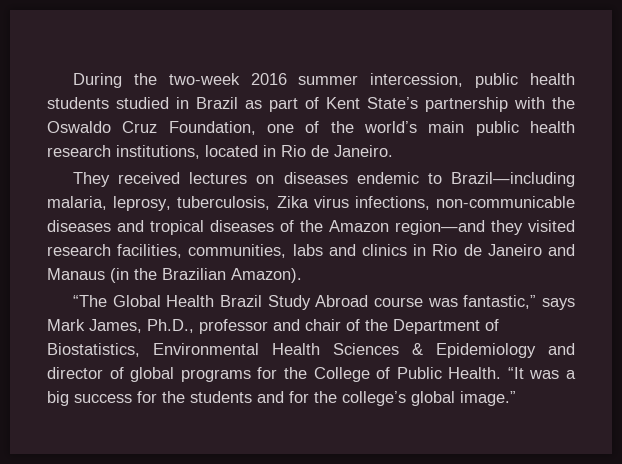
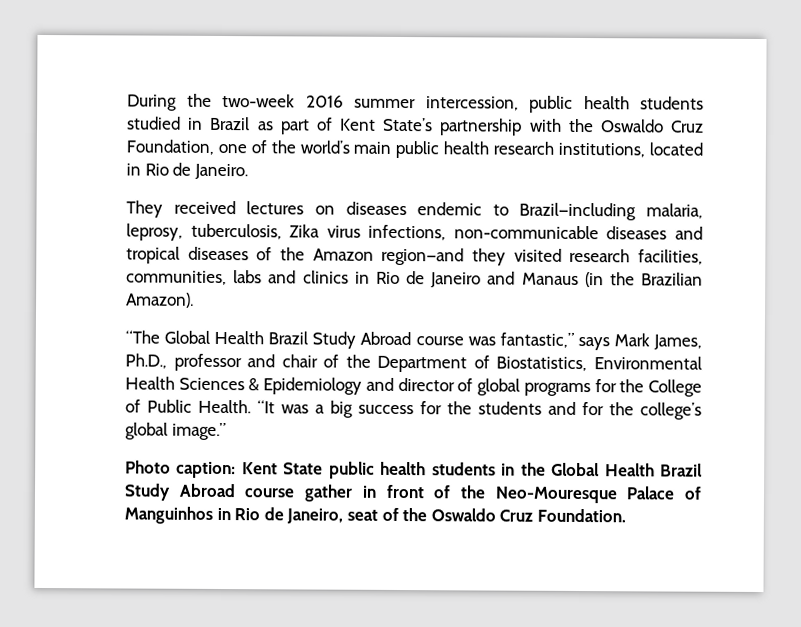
+ Photo caption: Kent State public health students in the Global Health Brazil Study Abroad course gather in front of the Neo-Mouresque Palace of Manguinhos in Rio de Janeiro, seat of the Oswaldo Cruz Foundation.

